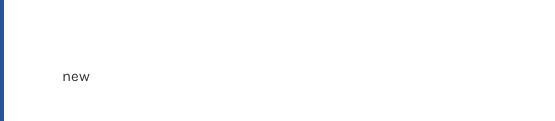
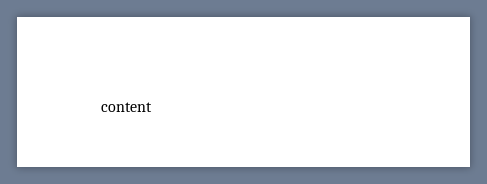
- new
+ content

